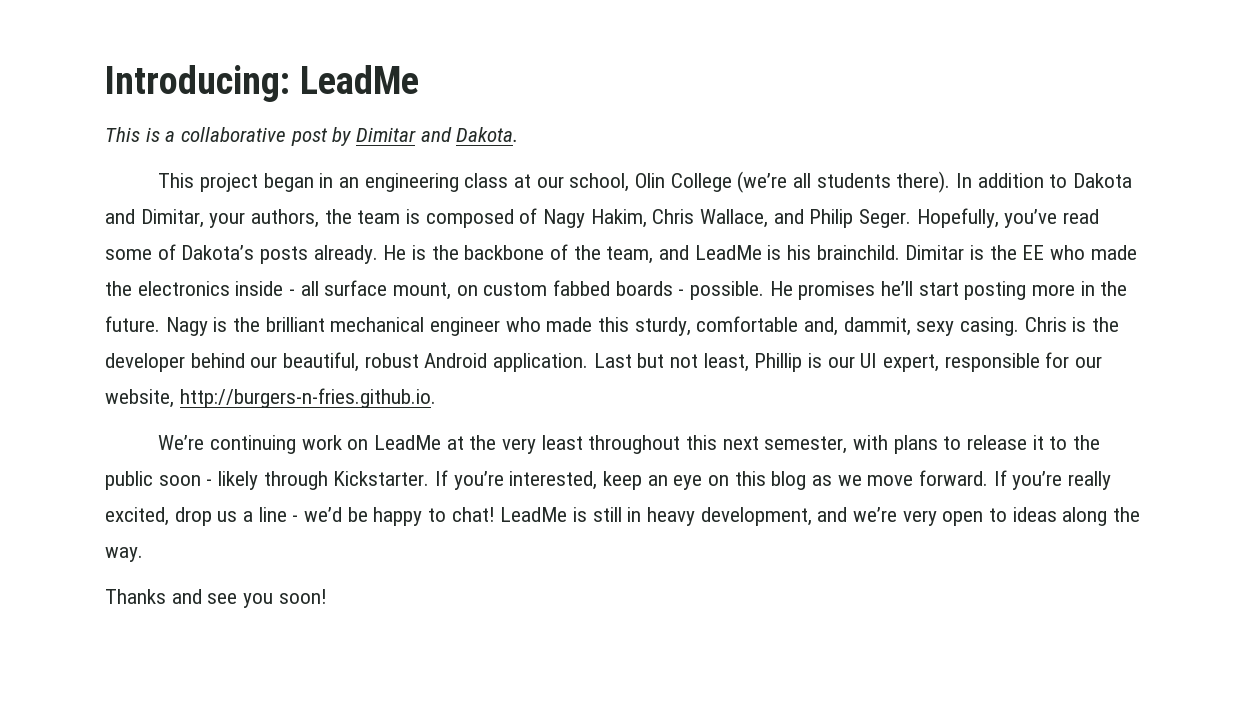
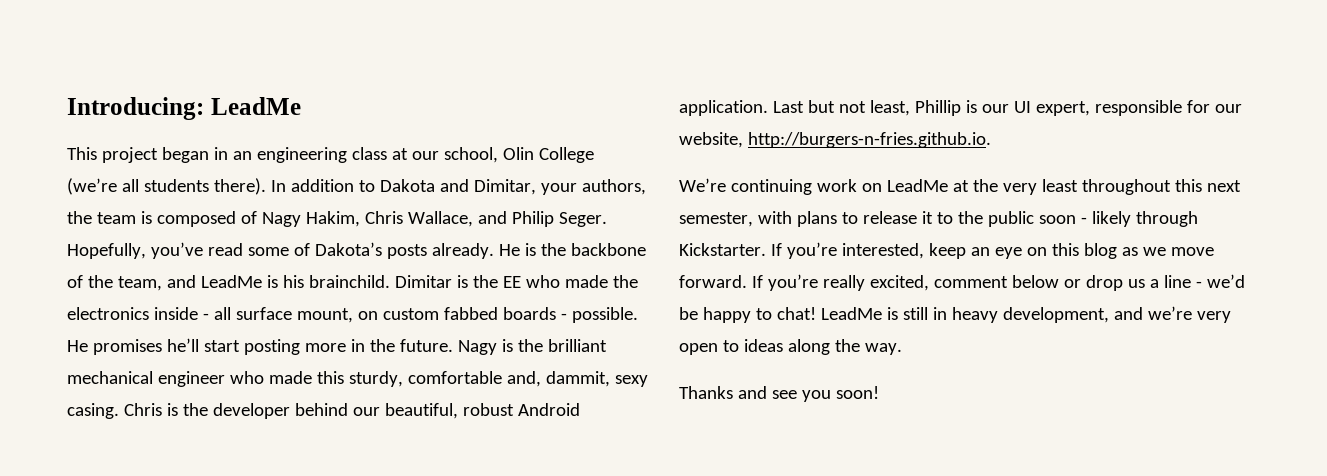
- This is a collaborative post by Dimitar and Dakota.
- If you’re really excited, drop us a line - we’d be happy to chat!
+ If you’re really excited, comment below or drop us a line - we’d be happy to chat!

